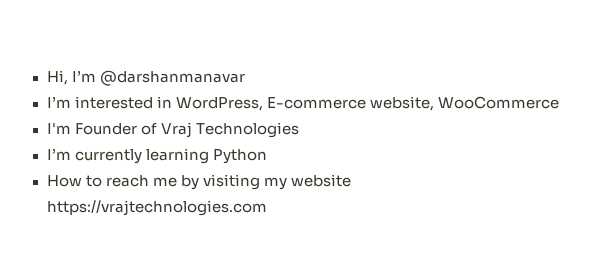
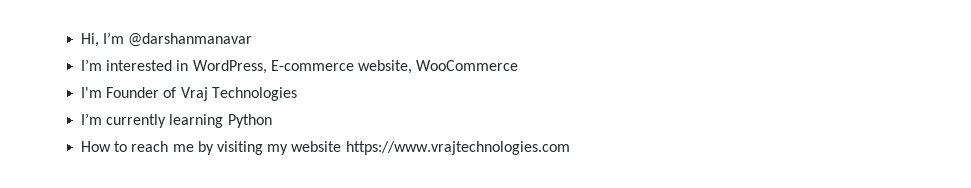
- How to reach me by visiting my website https://vrajtechnologies.com
+ How to reach me by visiting my website https://www.vrajtechnologies.com

